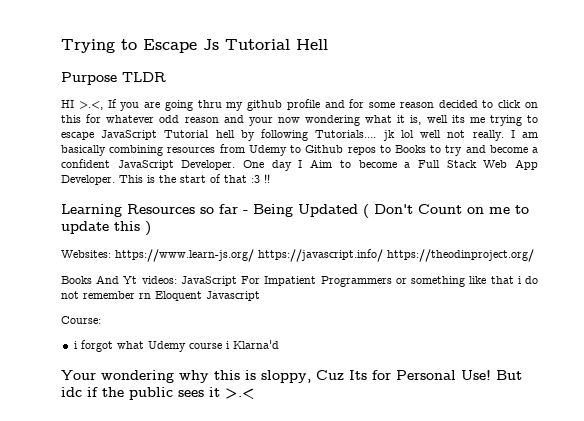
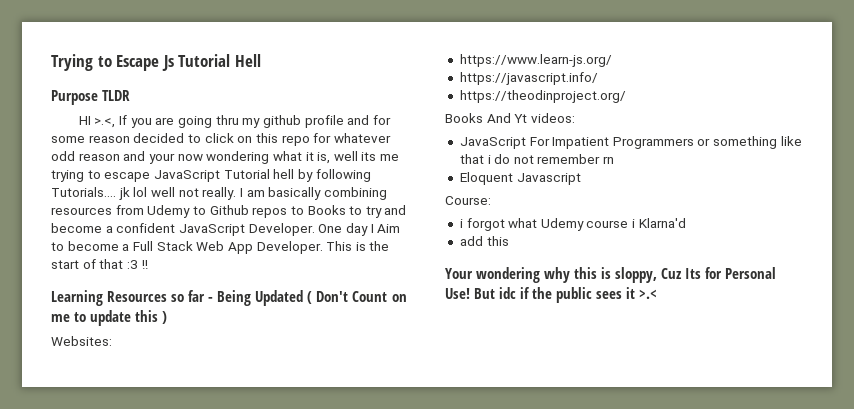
- HI >.<, If you are going thru my github profile and for some reason decided to click on this for whatever odd reason and your now wondering what it is, well its me trying to escape JavaScript Tutorial hell by following Tutorials.... jk lol well not really.
+ HI >.<, If you are going thru my github profile and for some reason decided to click on this repo for whatever odd reason and your now wondering what it is, well its me trying to escape JavaScript Tutorial hell by following Tutorials.... jk lol well not really.
- Websites: https://www.learn-js.org/ https://javascript.info/ https://theodinproject.org/
+ Websites:
+ https://www.learn-js.org/
+ https://javascript.info/
+ https://theodinproject.org/
- Books And Yt videos: JavaScript For Impatient Programmers or something like that i do not remember rn Eloquent Javascript
+ Books And Yt videos:
+ JavaScript For Impatient Programmers or something like that i do not remember rn
+ Eloquent Javascript
+ add this

